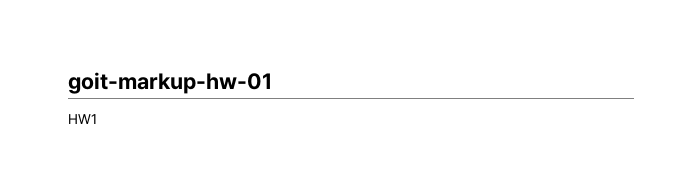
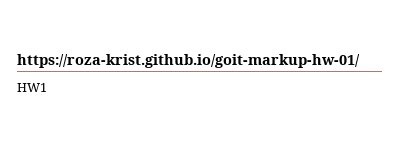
- goit-markup-hw-01
+ https://roza-krist.github.io/goit-markup-hw-01/

